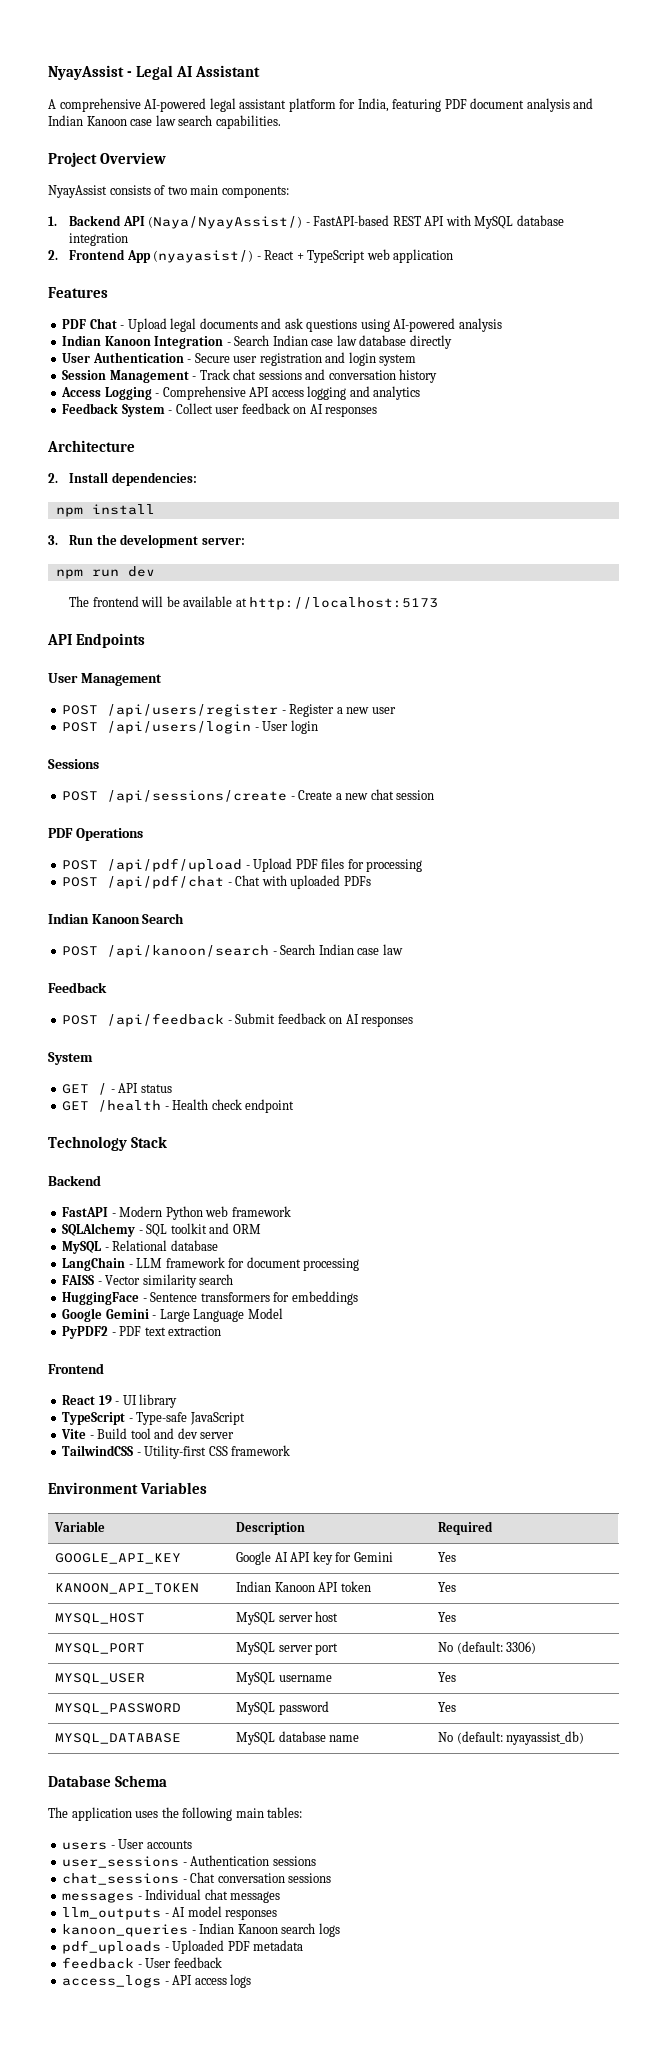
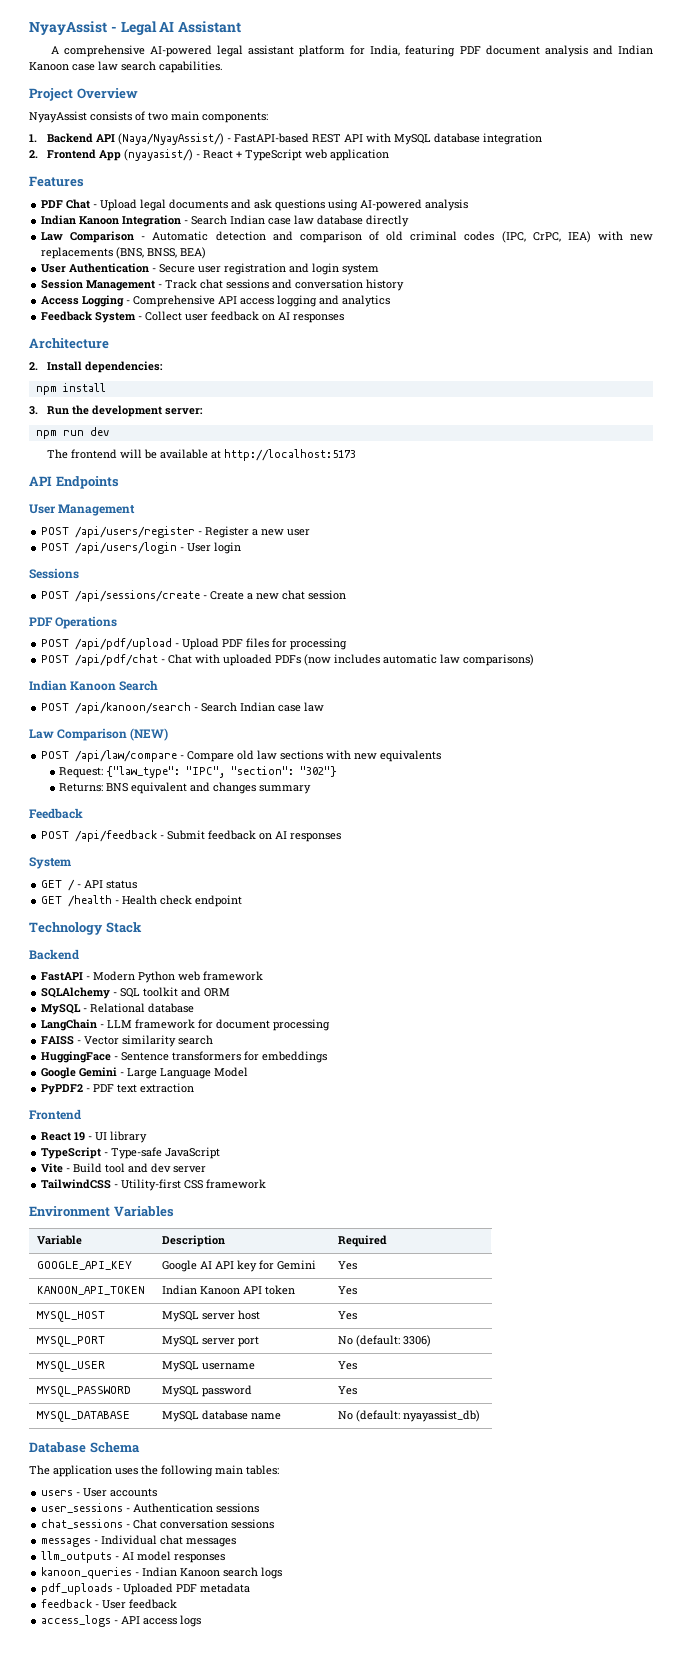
+ Law Comparison - Automatic detection and comparison of old criminal codes (IPC, CrPC, IEA) with new replacements (BNS, BNSS, BEA)
- POST /api/pdf/chat - Chat with uploaded PDFs
+ POST /api/pdf/chat - Chat with uploaded PDFs (now includes automatic law comparisons)
+ Law Comparison (NEW)
+ POST /api/law/compare - Compare old law sections with new equivalents
+ Request: {"law_type": "IPC", "section": "302"}
+ Returns: BNS equivalent and changes summary

